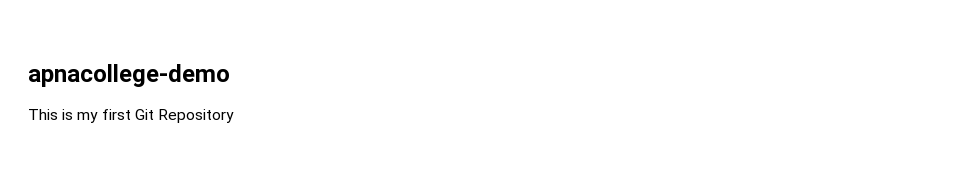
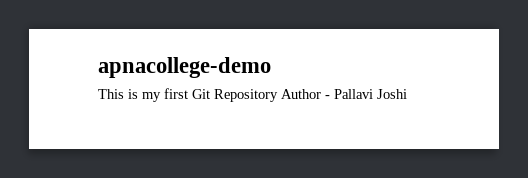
- This is my first Git Repository
+ This is my first Git Repository Author - Pallavi Joshi

